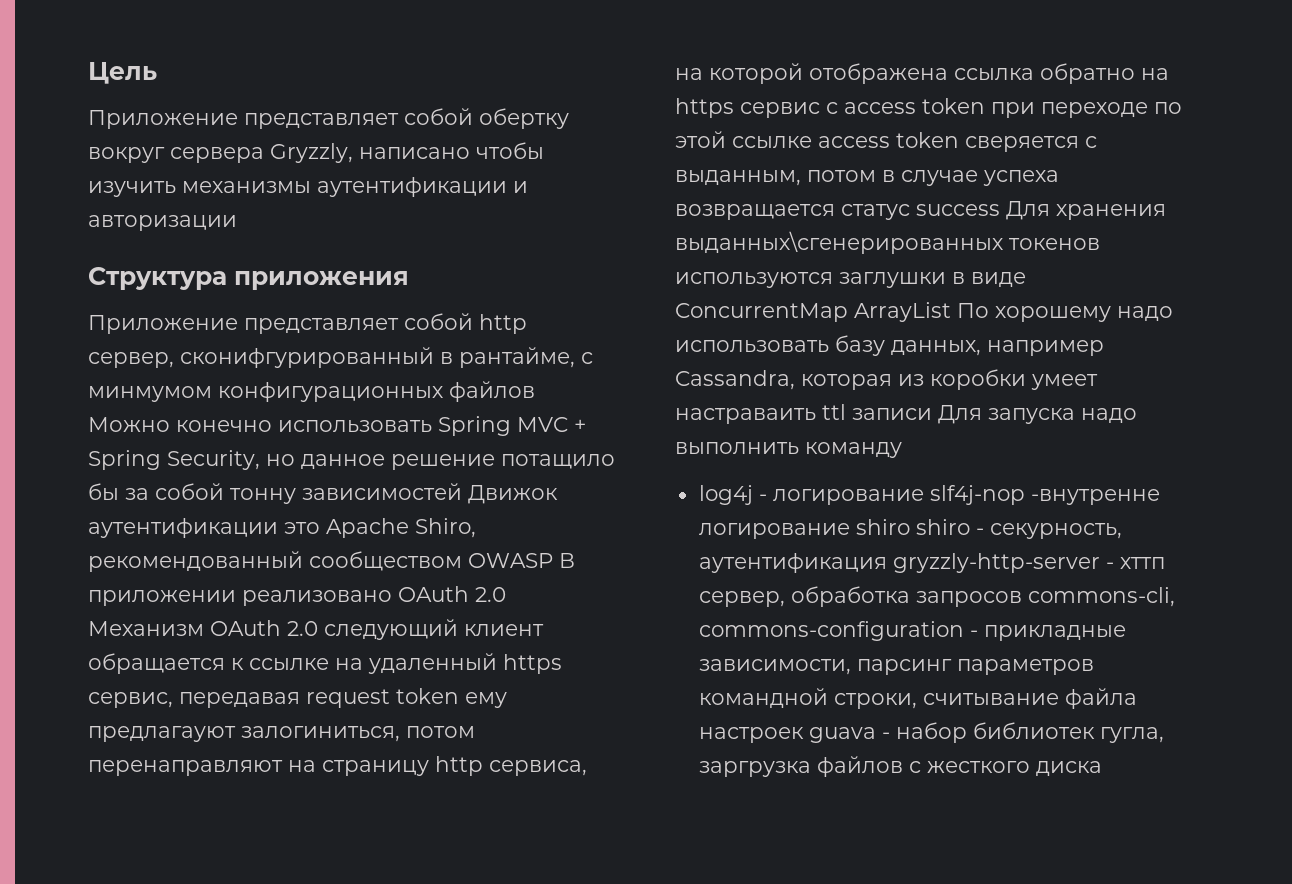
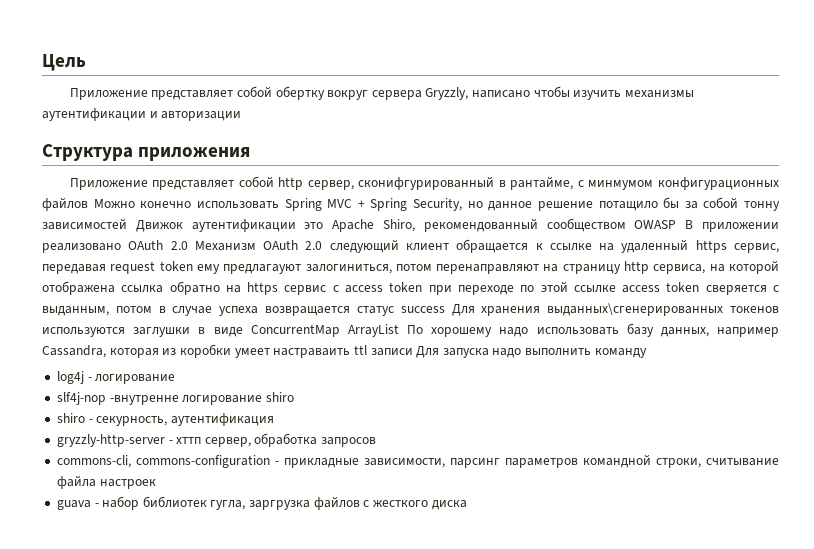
- log4j - логирование slf4j-nop -внутренне логирование shiro shiro - секурность, аутентификация gryzzly-http-server - хттп сервер, обработка запросов commons-cli, commons-configuration - прикладные зависимости, парсинг параметров командной строки, считывание файла настроек guava - набор библиотек гугла, заргрузка файлов с жесткого диска
+ log4j - логирование
+ slf4j-nop -внутренне логирование shiro
+ shiro - секурность, аутентификация
+ gryzzly-http-server - хттп сервер, обработка запросов
+ commons-cli, commons-configuration - прикладные зависимости, парсинг параметров командной строки, считывание файла настроек
+ guava - набор библиотек гугла, заргрузка файлов с жесткого диска

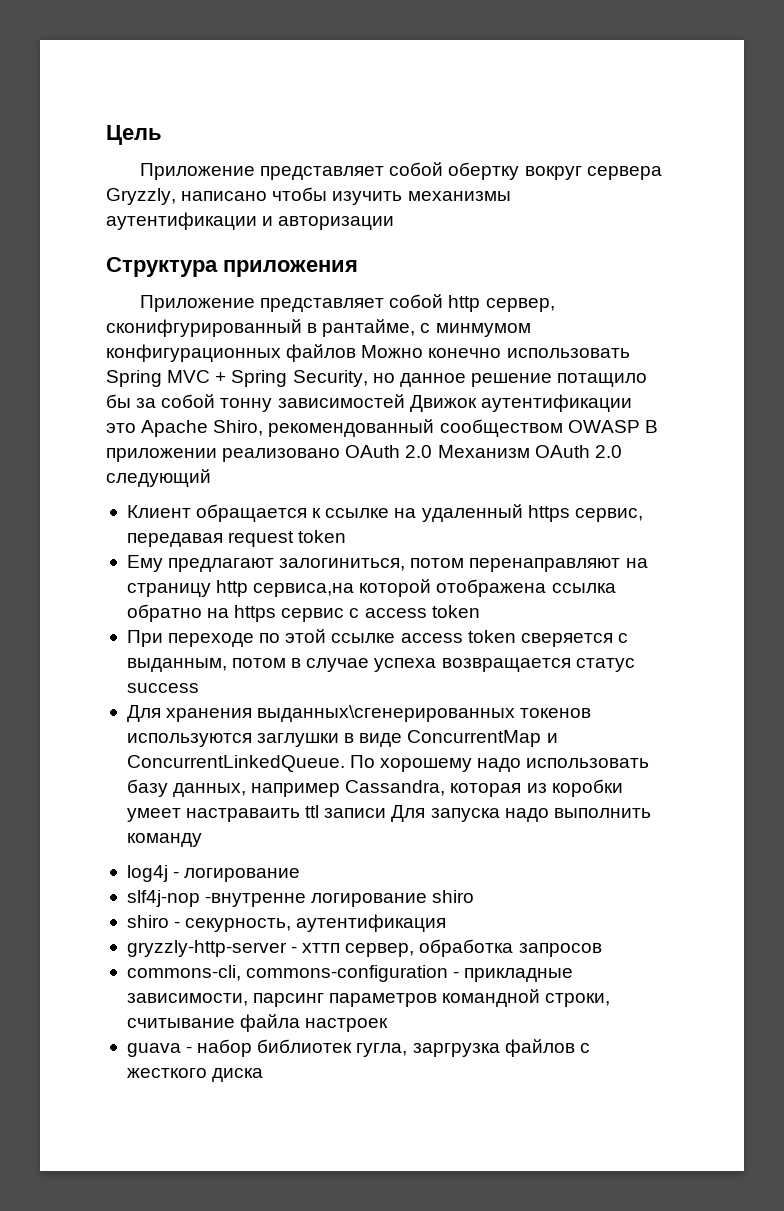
- Приложение представляет собой http сервер, сконифгурированный в рантайме, с минмумом конфигурационных файлов Можно конечно использовать Spring MVC + Spring Security, но данное решение потащило бы за собой тонну зависимостей Движок аутентификации это Apache Shiro, рекомендованный сообществом OWASP В приложении реализовано OAuth 2.0 Механизм OAuth 2.0 следующий клиент обращается к ссылке на удаленный https сервис, передавая request token ему предлагауют залогиниться, потом перенаправляют на страницу http сервиса, на которой отображена ссылка обратно на https сервис с access token при переходе по этой ссылке access token сверяется с выданным, потом в случае успеха возвращается статус success Для хранения выданных\сгенерированных токенов используются заглушки в виде ConcurrentMap ArrayList По хорошему надо использовать базу данных, например Cassandra, которая из коробки умеет настраваить ttl записи Для запуска надо выполнить команду
+ Приложение представляет собой http сервер, сконифгурированный в рантайме, с минмумом конфигурационных файлов Можно конечно использовать Spring MVC + Spring Security, но данное решение потащило бы за собой тонну зависимостей Движок аутентификации это Apache Shiro, рекомендованный сообществом OWASP В приложении реализовано OAuth 2.0 Механизм OAuth 2.0 следующий
+ Клиент обращается к ссылке на удаленный https сервис, передавая request token
+ Ему предлагают залогиниться, потом перенаправляют на страницу http сервиса,на которой отображена ссылка обратно на https сервис с access token
+ При переходе по этой ссылке access token сверяется с выданным, потом в случае успеха возвращается статус success
+ Для хранения выданных\сгенерированных токенов используются заглушки в виде ConcurrentMap и ConcurrentLinkedQueue. По хорошему надо использовать базу данных, например Cassandra, которая из коробки умеет настраваить ttl записи Для запуска надо выполнить команду

